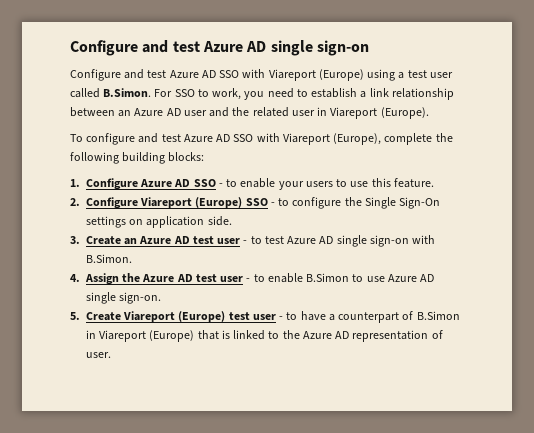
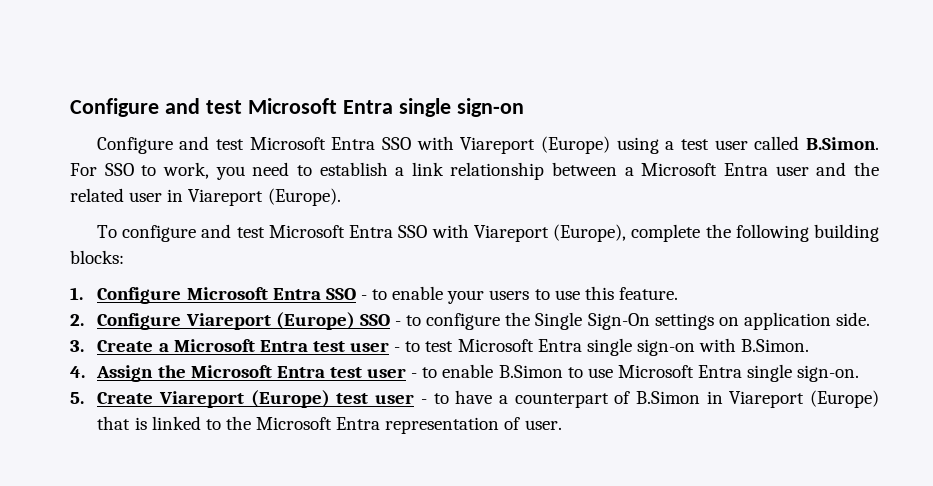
- Configure and test Azure AD single sign-on
+ Configure and test Microsoft Entra single sign-on
- Configure and test Azure AD SSO with Viareport (Europe) using a test user called B.Simon. For SSO to work, you need to establish a link relationship between an Azure AD user and the related user in Viareport (Europe).
+ Configure and test Microsoft Entra SSO with Viareport (Europe) using a test user called B.Simon. For SSO to work, you need to establish a link relationship between a Microsoft Entra user and the related user in Viareport (Europe).
- To configure and test Azure AD SSO with Viareport (Europe), complete the following building blocks:
+ To configure and test Microsoft Entra SSO with Viareport (Europe), complete the following building blocks:
- 1. Configure Azure AD SSO - to enable your users to use this feature.
+ 1. Configure Microsoft Entra SSO - to enable your users to use this feature.
- 3. Create an Azure AD test user - to test Azure AD single sign-on with B.Simon.
+ 3. Create a Microsoft Entra test user - to test Microsoft Entra single sign-on with B.Simon.
- 4. Assign the Azure AD test user - to enable B.Simon to use Azure AD single sign-on.
+ 4. Assign the Microsoft Entra test user - to enable B.Simon to use Microsoft Entra single sign-on.
- 5. Create Viareport (Europe) test user - to have a counterpart of B.Simon in Viareport (Europe) that is linked to the Azure AD representation of user.
+ 5. Create Viareport (Europe) test user - to have a counterpart of B.Simon in Viareport (Europe) that is linked to the Microsoft Entra representation of user.

